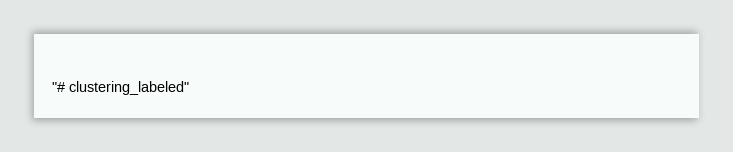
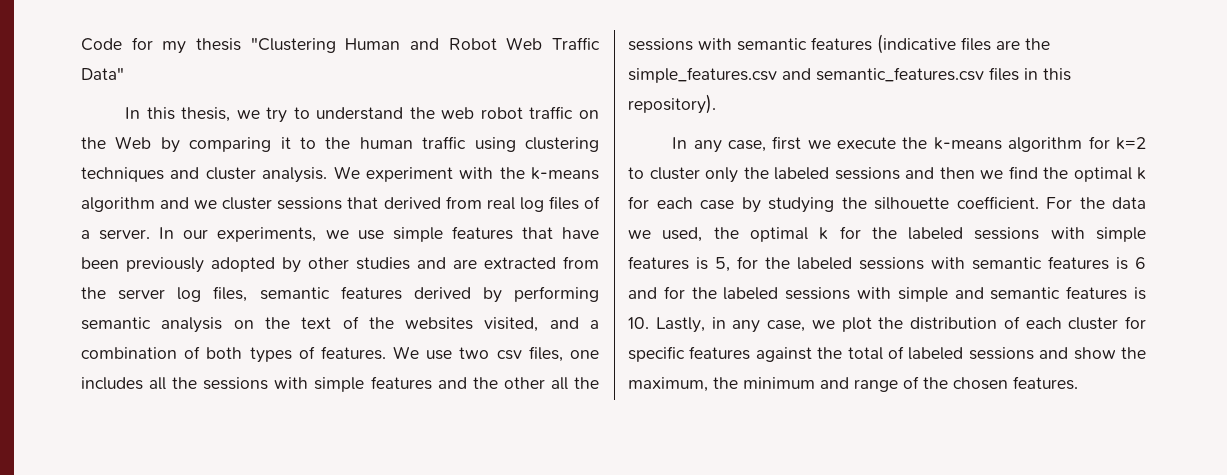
- "# clustering_labeled"
+ Code for my thesis "Clustering Human and Robot Web Traffic Data"
+ In this thesis, we try to understand the web robot traffic on the Web by comparing it to the human traffic using clustering techniques and cluster analysis. We experiment with the k-means algorithm and we cluster sessions that derived from real log files of a server. In our experiments, we use simple features that have been previously adopted by other studies and are extracted from the server log files, semantic features derived by performing semantic analysis on the text of the websites visited, and a combination of both types of features. We use two csv files, one includes all the sessions with simple features and the other all the sessions with semantic features (indicative files are the simple_features.csv and semantic_features.csv files in this repository).
+ In any case, first we execute the k-means algorithm for k=2 to cluster only the labeled sessions and then we find the optimal k for each case by studying the silhouette coefficient. For the data we used, the optimal k for the labeled sessions with simple features is 5, for the labeled sessions with semantic features is 6 and for the labeled sessions with simple and semantic features is 10. Lastly, in any case, we plot the distribution of each cluster for specific features against the total of labeled sessions and show the maximum, the minimum and range of the chosen features.

